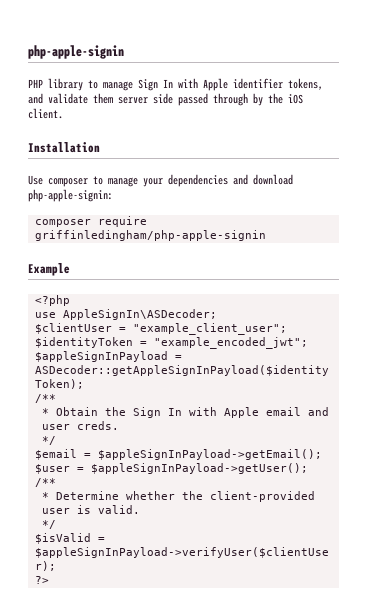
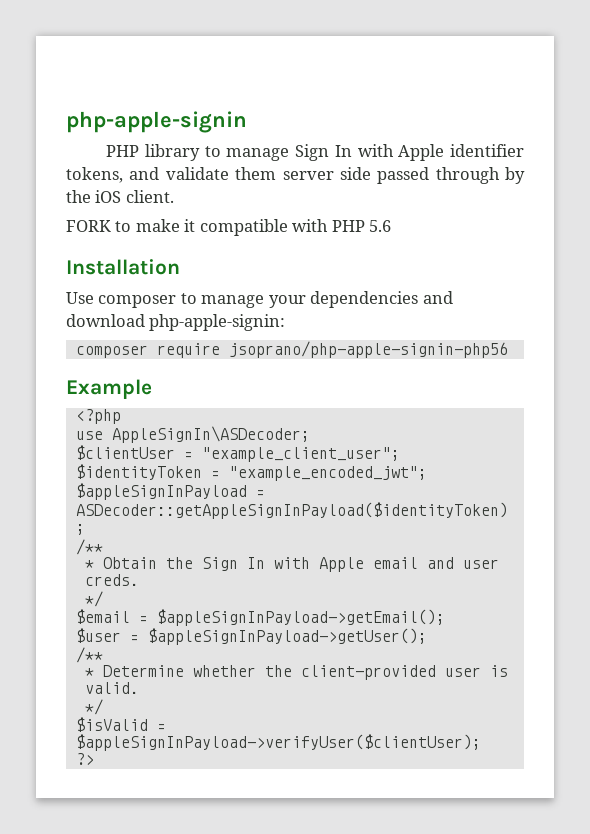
+ FORK to make it compatible with PHP 5.6
- composer require griffinledingham/php-apple-signin
+ composer require jsoprano/php-apple-signin-php56

